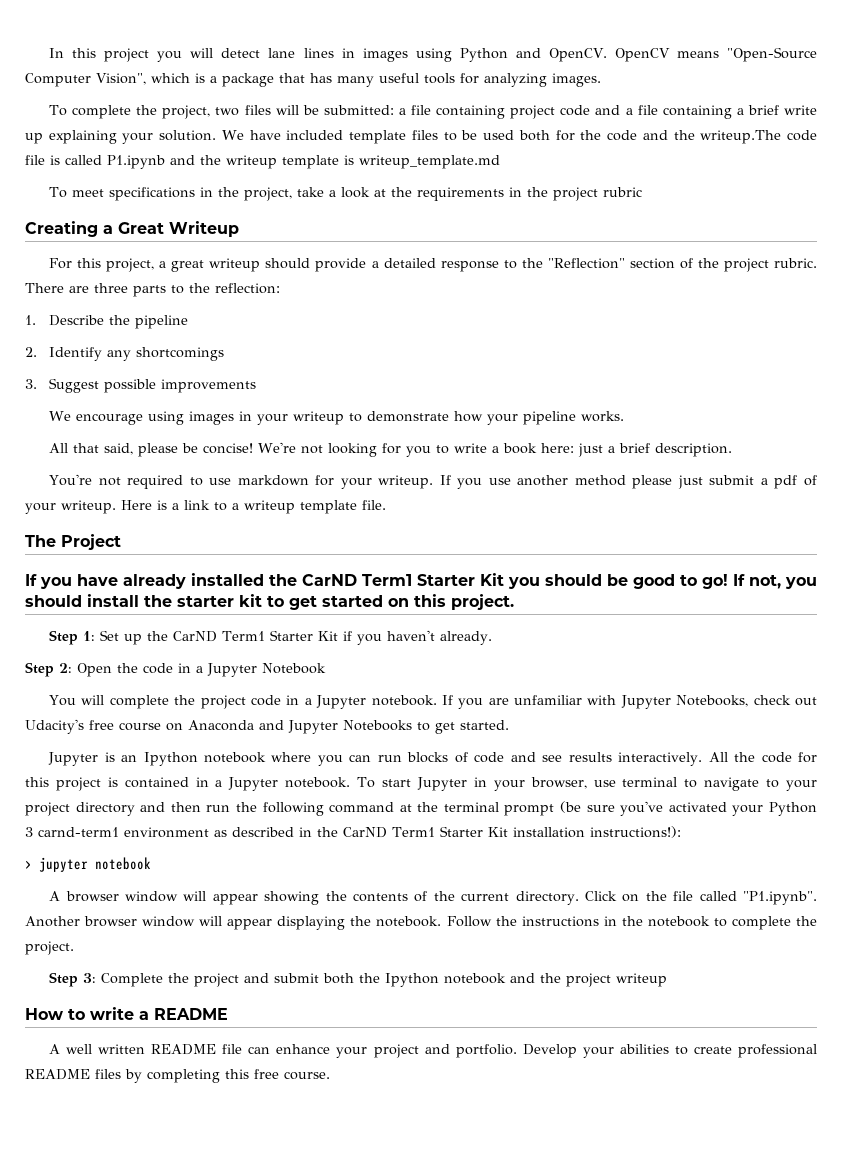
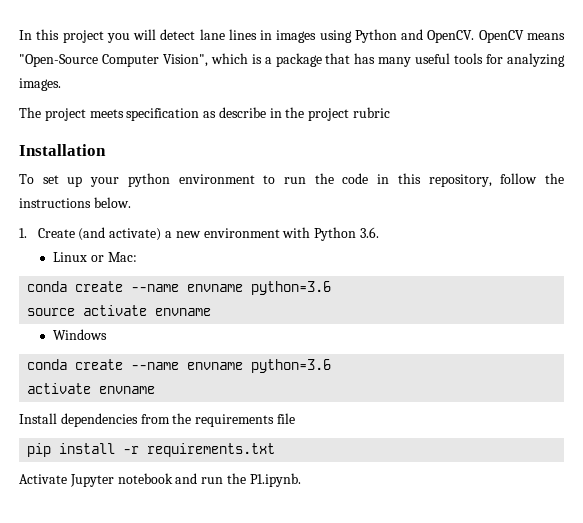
- To complete the project, two files will be submitted: a file containing project code and a file containing a brief write up explaining your solution. We have included template files to be used both for the code and the writeup.The code file is called P1.ipynb and the writeup template is writeup_template.md
- To meet specifications in the project, take a look at the requirements in the project rubric
- Creating a Great Writeup
- For this project, a great writeup should provide a detailed response to the "Reflection" section of the project rubric. There are three parts to the reflection:
- 1. Describe the pipeline
- 2. Identify any shortcomings
- 3. Suggest possible improvements
- We encourage using images in your writeup to demonstrate how your pipeline works.
- All that said, please be concise! We're not looking for you to write a book here: just a brief description.
- You're not required to use markdown for your writeup. If you use another method please just submit a pdf of your writeup. Here is a link to a writeup template file.
- The Project
- If you have already installed the CarND Term1 Starter Kit you should be good to go! If not, you should install the starter kit to get started on this project.
- Step 1: Set up the CarND Term1 Starter Kit if you haven't already.
- Step 2: Open the code in a Jupyter Notebook
- You will complete the project code in a Jupyter notebook. If you are unfamiliar with Jupyter Notebooks, check out Udacity's free course on Anaconda and Jupyter Notebooks to get started.
- Jupyter is an Ipython notebook where you can run blocks of code and see results interactively. All the code for this project is contained in a Jupyter notebook. To start Jupyter in your browser, use terminal to navigate to your project directory and then run the following command at the terminal prompt (be sure you've activated your Python 3 carnd-term1 environment as described in the CarND Term1 Starter Kit installation instructions!):
- > jupyter notebook
- A browser window will appear showing the contents of the current directory. Click on the file called "P1.ipynb". Another browser window will appear displaying the notebook. Follow the instructions in the notebook to complete the project.
- Step 3: Complete the project and submit both the Ipython notebook and the project writeup
- How to write a README
- A well written README file can enhance your project and portfolio. Develop your abilities to create professional README files by completing this free course.
+ The project meets specification as describe in the project rubric
+ Installation
+ To set up your python environment to run the code in this repository, follow the instructions below.
+ 1. Create (and activate) a new environment with Python 3.6.
+ Linux or Mac:
+ conda create --name envname python=3.6
+ source activate envname
+ Windows
+ conda create --name envname python=3.6
+ activate envname
+ Install dependencies from the requirements file
+ pip install -r requirements.txt
+ Activate Jupyter notebook and run the P1.ipynb.

